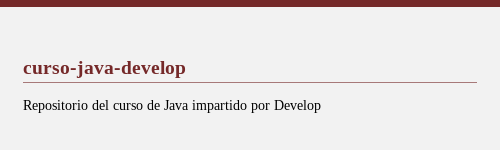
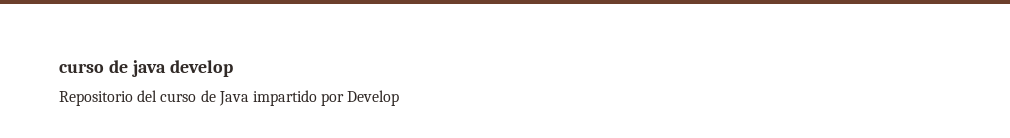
- curso-java-develop
+ curso de java develop

